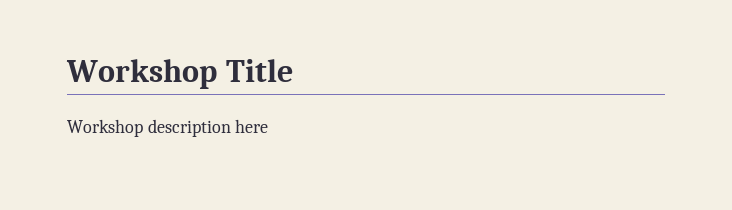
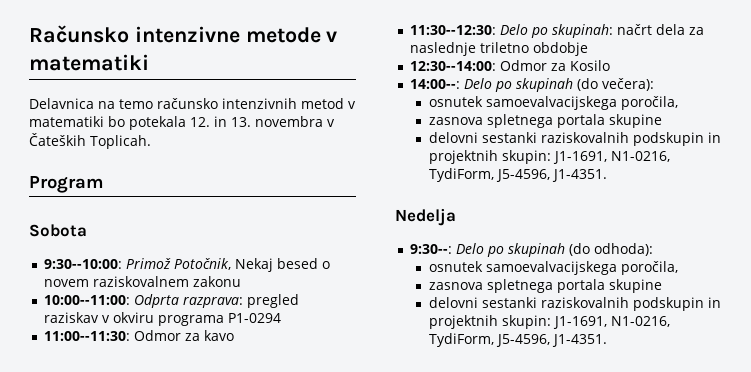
- Workshop Title
- Workshop description here
+ Računsko intenzivne metode v matematiki
+ Delavnica na temo računsko intenzivnih metod v matematiki bo potekala 12. in 13. novembra v Čateških Toplicah.
+ Program
+ Sobota
+ 9:30--10:00: Primož Potočnik, Nekaj besed o novem raziskovalnem zakonu
+ 10:00--11:00: Odprta razprava: pregled raziskav v okviru programa P1-0294
+ 11:00--11:30: Odmor za kavo
+ 11:30--12:30: Delo po skupinah: načrt dela za naslednje triletno obdobje
+ 12:30--14:00: Odmor za Kosilo
+ 14:00--: Delo po skupinah (do večera):
+ osnutek samoevalvacijskega poročila,
+ zasnova spletnega portala skupine
+ delovni sestanki raziskovalnih podskupin in projektnih skupin: J1-1691, N1-0216, TydiForm, J5-4596, J1-4351.
+ Nedelja
+ 9:30--: Delo po skupinah (do odhoda):
+ osnutek samoevalvacijskega poročila,
+ zasnova spletnega portala skupine
+ delovni sestanki raziskovalnih podskupin in projektnih skupin: J1-1691, N1-0216, TydiForm, J5-4596, J1-4351.

